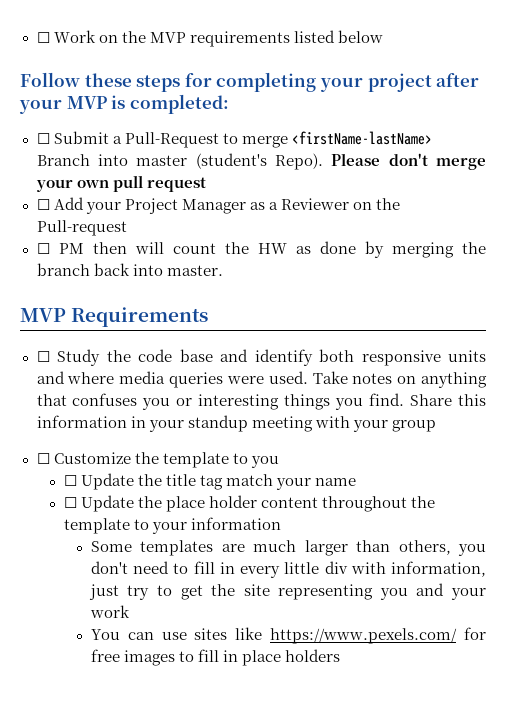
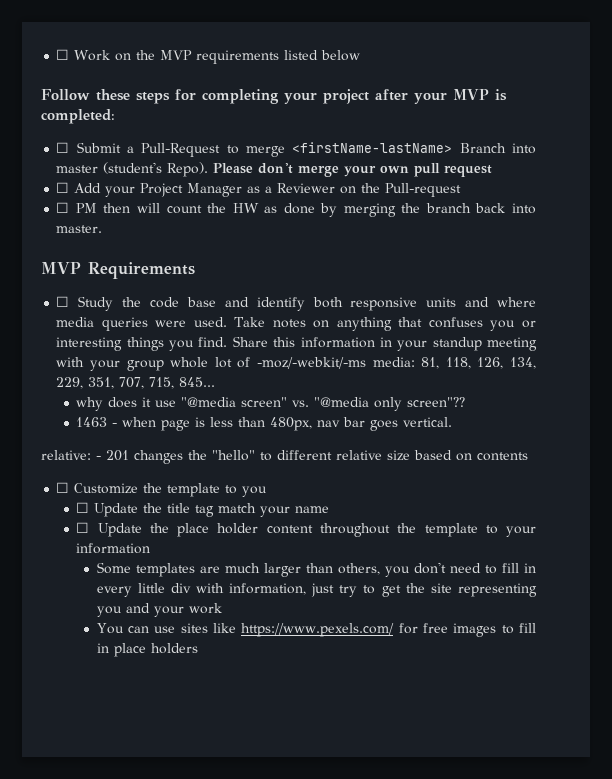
- Share this information in your standup meeting with your group
+ Share this information in your standup meeting with your group whole lot of -moz/-webkit/-ms media: 81, 118, 126, 134, 229, 351, 707, 715, 845...
+ why does it use "@media screen" vs. "@media only screen"??
+ 1463 - when page is less than 480px, nav bar goes vertical.
+ relative: - 201 changes the "hello" to different relative size based on contents

